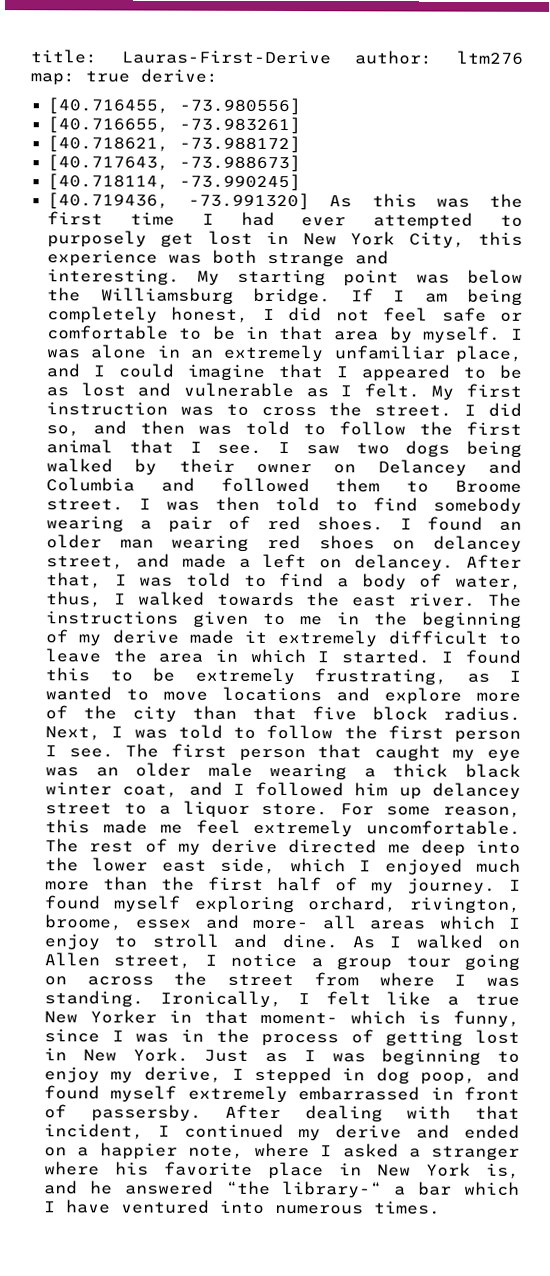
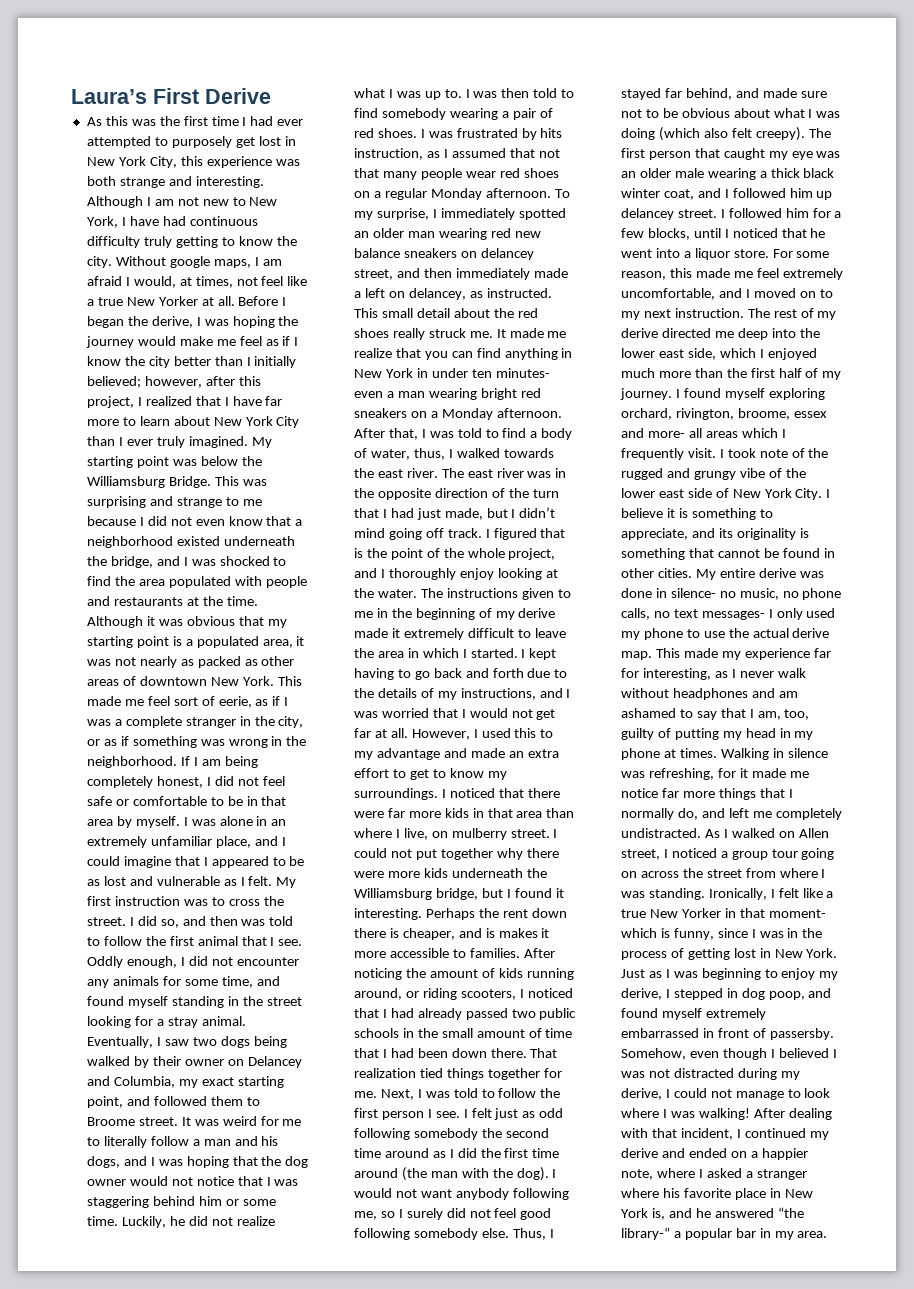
- title: Lauras-First-Derive author: ltm276 map: true derive:
- [40.716455, -73.980556]
- [40.716655, -73.983261]
- [40.718621, -73.988172]
- [40.717643, -73.988673]
- [40.718114, -73.990245]
- [40.719436, -73.991320] As this was the first time I had ever attempted to purposely get lost in New York City, this experience was both strange and interesting.
+ Laura’s First Derive
+ As this was the first time I had ever attempted to purposely get lost in New York City, this experience was both strange and interesting.
+ Although I am not new to New York, I have had continuous difficulty truly getting to know the city. Without google maps, I am afraid I would, at times, not feel like a true New Yorker at all. Before I began the derive, I was hoping the journey would make me feel as if I know the city better than I initially believed; however, after this project, I realized that I have far more to learn about New York City than I ever truly imagined.
- My starting point was below the Williamsburg bridge.
+ My starting point was below the Williamsburg Bridge. This was surprising and strange to me because I did not even know that a neighborhood existed underneath the bridge, and I was shocked to find the area populated with people and restaurants at the time. Although it was obvious that my starting point is a populated area, it was not nearly as packed as other areas of downtown New York. This made me feel sort of eerie, as if I was a complete stranger in the city, or as if something was wrong in the neighborhood.
- I saw two dogs being walked by their owner on Delancey and Columbia and followed them to Broome street.
+ Oddly enough, I did not encounter any animals for some time, and found myself standing in the street looking for a stray animal. Eventually, I saw two dogs being walked by their owner on Delancey and Columbia, my exact starting point, and followed them to Broome street.
+ It was weird for me to literally follow a man and his dogs, and I was hoping that the dog owner would not notice that I was staggering behind him or some time. Luckily, he did not realize what I was up to.
- I found an older man wearing red shoes on delancey street, and made a left on delancey.
+ I was frustrated by hits instruction, as I assumed that not that many people wear red shoes on a regular Monday afternoon. To my surprise, I immediately spotted an older man wearing red new balance sneakers on delancey street, and then immediately made a left on delancey, as instructed. This small detail about the red shoes really struck me. It made me realize that you can find anything in New York in under ten minutes- even a man wearing bright red sneakers on a Monday afternoon.
- The instructions given to me in the beginning of my derive made it extremely difficult to leave the area in which I started.
+ The east river was in the opposite direction of the turn that I had just made, but I didn’t mind going off track. I figured that is the point of the whole project, and I thoroughly enjoy looking at the water. The instructions given to me in the beginning of my derive made it extremely difficult to leave the area in which I started.
- I found this to be extremely frustrating, as I wanted to move locations and explore more of the city than that five block radius.
+ I kept having to go back and forth due to the details of my instructions, and I was worried that I would not get far at all. However, I used this to my advantage and made an extra effort to get to know my surroundings. I noticed that there were far more kids in that area than where I live, on mulberry street. I could not put together why there were more kids underneath the Williamsburg bridge, but I found it interesting. Perhaps the rent down there is cheaper, and is makes it more accessible to families. After noticing the amount of kids running around, or riding scooters, I noticed that I had already passed two public schools in the small amount of time that I had been down there. That realization tied things together for me.
+ I felt just as odd following somebody the second time around as I did the first time around (the man with the dog). I would not want anybody following me, so I surely did not feel good following somebody else. Thus, I stayed far behind, and made sure not to be obvious about what I was doing (which also felt creepy).
- The first person that caught my eye was an older male wearing a thick black winter coat, and I followed him up delancey street to a liquor store.
+ The first person that caught my eye was an older male wearing a thick black winter coat, and I followed him up delancey street. I followed him for a few blocks, until I noticed that he went into a liquor store.
- For some reason, this made me feel extremely uncomfortable.
+ For some reason, this made me feel extremely uncomfortable, and I moved on to my next instruction.
- I found myself exploring orchard, rivington, broome, essex and more- all areas which I enjoy to stroll and dine.
+ I found myself exploring orchard, rivington, broome, essex and more- all areas which I frequently visit. I took note of the rugged and grungy vibe of the lower east side of New York City. I believe it is something to appreciate, and its originality is something that cannot be found in other cities. My entire derive was done in silence- no music, no phone calls, no text messages- I only used my phone to use the actual derive map. This made my experience far for interesting, as I never walk without headphones and am ashamed to say that I am, too, guilty of putting my head in my phone at times. Walking in silence was refreshing, for it made me notice far more things that I normally do, and left me completely undistracted.
- As I walked on Allen street, I notice a group tour going on across the street from where I was standing.
+ As I walked on Allen street, I noticed a group tour going on across the street from where I was standing.
+ Somehow, even though I believed I was not distracted during my derive, I could not manage to look where I was walking!
- After dealing with that incident, I continued my derive and ended on a happier note, where I asked a stranger where his favorite place in New York is, and he answered “the library-“ a bar which I have ventured into numerous times.
+ After dealing with that incident, I continued my derive and ended on a happier note, where I asked a stranger where his favorite place in New York is, and he answered “the library-“ a popular bar in my area.

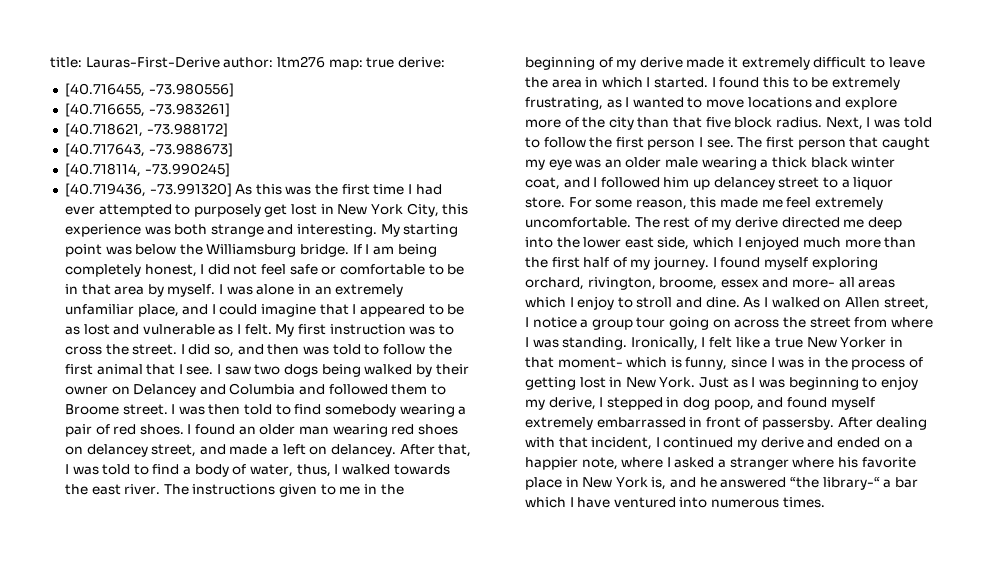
- Laura’s First Derive
- As this was the first time I had ever attempted to purposely get lost in New York City, this experience was both strange and interesting.
+ title: Lauras-First-Derive author: ltm276 map: true derive:
+ [40.716455, -73.980556]
+ [40.716655, -73.983261]
+ [40.718621, -73.988172]
+ [40.717643, -73.988673]
+ [40.718114, -73.990245]
+ [40.719436, -73.991320] As this was the first time I had ever attempted to purposely get lost in New York City, this experience was both strange and interesting.
- Although I am not new to New York, I have had continuous difficulty truly getting to know the city. Without google maps, I am afraid I would, at times, not feel like a true New Yorker at all. Before I began the derive, I was hoping the journey would make me feel as if I know the city better than I initially believed; however, after this project, I realized that I have far more to learn about New York City than I ever truly imagined.
- My starting point was below the Williamsburg Bridge. This was surprising and strange to me because I did not even know that a neighborhood existed underneath the bridge, and I was shocked to find the area populated with people and restaurants at the time. Although it was obvious that my starting point is a populated area, it was not nearly as packed as other areas of downtown New York. This made me feel sort of eerie, as if I was a complete stranger in the city, or as if something was wrong in the neighborhood.
+ My starting point was below the Williamsburg bridge.
- Oddly enough, I did not encounter any animals for some time, and found myself standing in the street looking for a stray animal. Eventually, I saw two dogs being walked by their owner on Delancey and Columbia, my exact starting point, and followed them to Broome street.
+ I saw two dogs being walked by their owner on Delancey and Columbia and followed them to Broome street.
- It was weird for me to literally follow a man and his dogs, and I was hoping that the dog owner would not notice that I was staggering behind him or some time. Luckily, he did not realize what I was up to.
- I was frustrated by hits instruction, as I assumed that not that many people wear red shoes on a regular Monday afternoon. To my surprise, I immediately spotted an older man wearing red new balance sneakers on delancey street, and then immediately made a left on delancey, as instructed. This small detail about the red shoes really struck me. It made me realize that you can find anything in New York in under ten minutes- even a man wearing bright red sneakers on a Monday afternoon.
+ I found an older man wearing red shoes on delancey street, and made a left on delancey.
- The east river was in the opposite direction of the turn that I had just made, but I didn’t mind going off track. I figured that is the point of the whole project, and I thoroughly enjoy looking at the water. The instructions given to me in the beginning of my derive made it extremely difficult to leave the area in which I started.
+ The instructions given to me in the beginning of my derive made it extremely difficult to leave the area in which I started.
- I kept having to go back and forth due to the details of my instructions, and I was worried that I would not get far at all. However, I used this to my advantage and made an extra effort to get to know my surroundings. I noticed that there were far more kids in that area than where I live, on mulberry street. I could not put together why there were more kids underneath the Williamsburg bridge, but I found it interesting. Perhaps the rent down there is cheaper, and is makes it more accessible to families. After noticing the amount of kids running around, or riding scooters, I noticed that I had already passed two public schools in the small amount of time that I had been down there. That realization tied things together for me.
+ I found this to be extremely frustrating, as I wanted to move locations and explore more of the city than that five block radius.
- I felt just as odd following somebody the second time around as I did the first time around (the man with the dog). I would not want anybody following me, so I surely did not feel good following somebody else. Thus, I stayed far behind, and made sure not to be obvious about what I was doing (which also felt creepy).
- The first person that caught my eye was an older male wearing a thick black winter coat, and I followed him up delancey street. I followed him for a few blocks, until I noticed that he went into a liquor store.
+ The first person that caught my eye was an older male wearing a thick black winter coat, and I followed him up delancey street to a liquor store.
- For some reason, this made me feel extremely uncomfortable, and I moved on to my next instruction.
+ For some reason, this made me feel extremely uncomfortable.
- I found myself exploring orchard, rivington, broome, essex and more- all areas which I frequently visit. I took note of the rugged and grungy vibe of the lower east side of New York City. I believe it is something to appreciate, and its originality is something that cannot be found in other cities. My entire derive was done in silence- no music, no phone calls, no text messages- I only used my phone to use the actual derive map. This made my experience far for interesting, as I never walk without headphones and am ashamed to say that I am, too, guilty of putting my head in my phone at times. Walking in silence was refreshing, for it made me notice far more things that I normally do, and left me completely undistracted.
+ I found myself exploring orchard, rivington, broome, essex and more- all areas which I enjoy to stroll and dine.
- As I walked on Allen street, I noticed a group tour going on across the street from where I was standing.
+ As I walked on Allen street, I notice a group tour going on across the street from where I was standing.
- Somehow, even though I believed I was not distracted during my derive, I could not manage to look where I was walking!
- After dealing with that incident, I continued my derive and ended on a happier note, where I asked a stranger where his favorite place in New York is, and he answered “the library-“ a popular bar in my area.
+ After dealing with that incident, I continued my derive and ended on a happier note, where I asked a stranger where his favorite place in New York is, and he answered “the library-“ a bar which I have ventured into numerous times.

